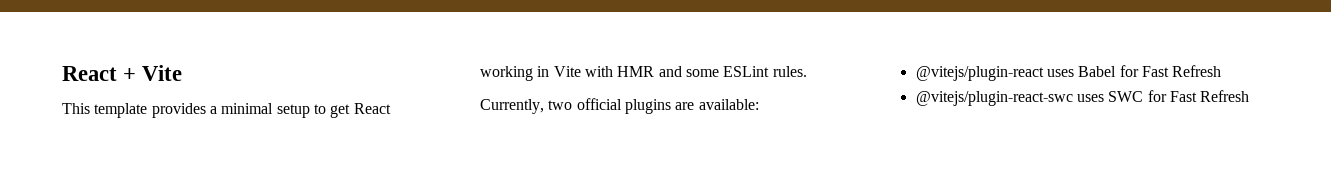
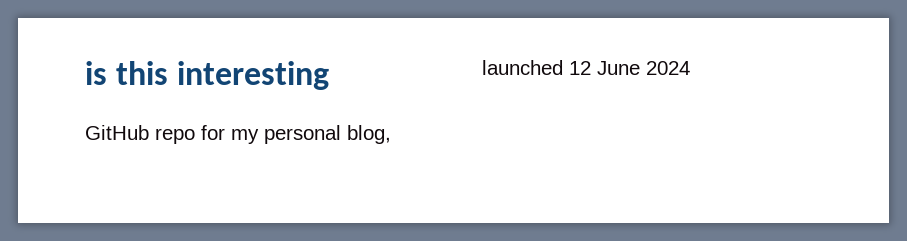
- React + Vite
- This template provides a minimal setup to get React working in Vite with HMR and some ESLint rules.
- Currently, two official plugins are available:
- @vitejs/plugin-react uses Babel for Fast Refresh
- @vitejs/plugin-react-swc uses SWC for Fast Refresh
+ is this interesting
+ GitHub repo for my personal blog, launched 12 June 2024

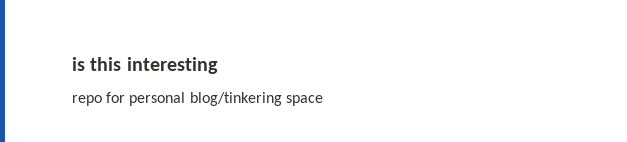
- GitHub repo for my personal blog, launched 12 June 2024
+ repo for personal blog/tinkering space

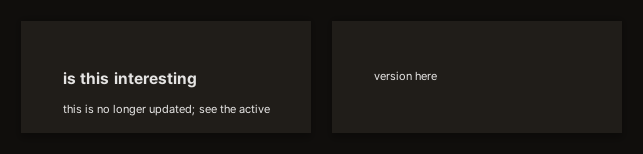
- repo for personal blog/tinkering space
+ this is no longer updated; see the active version here

